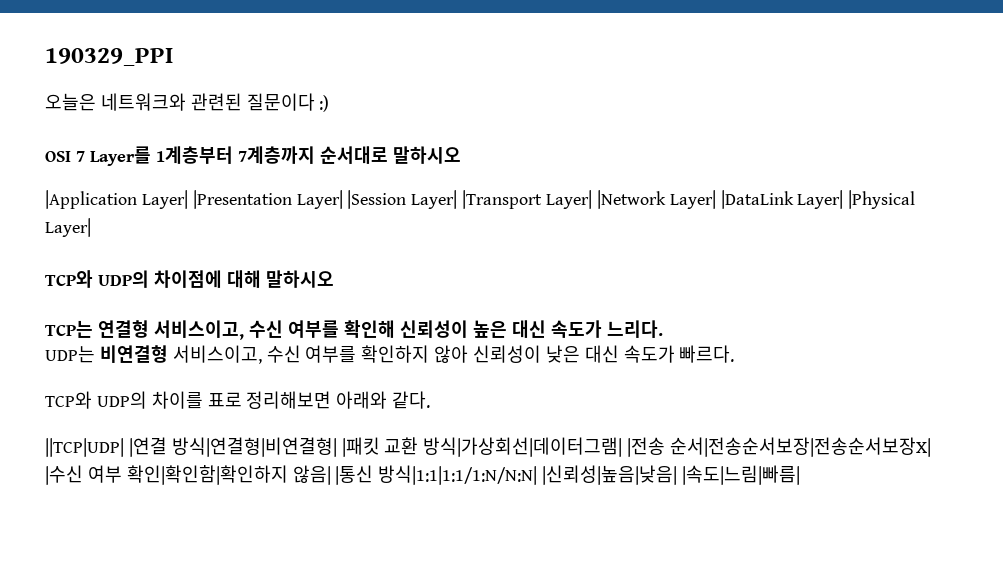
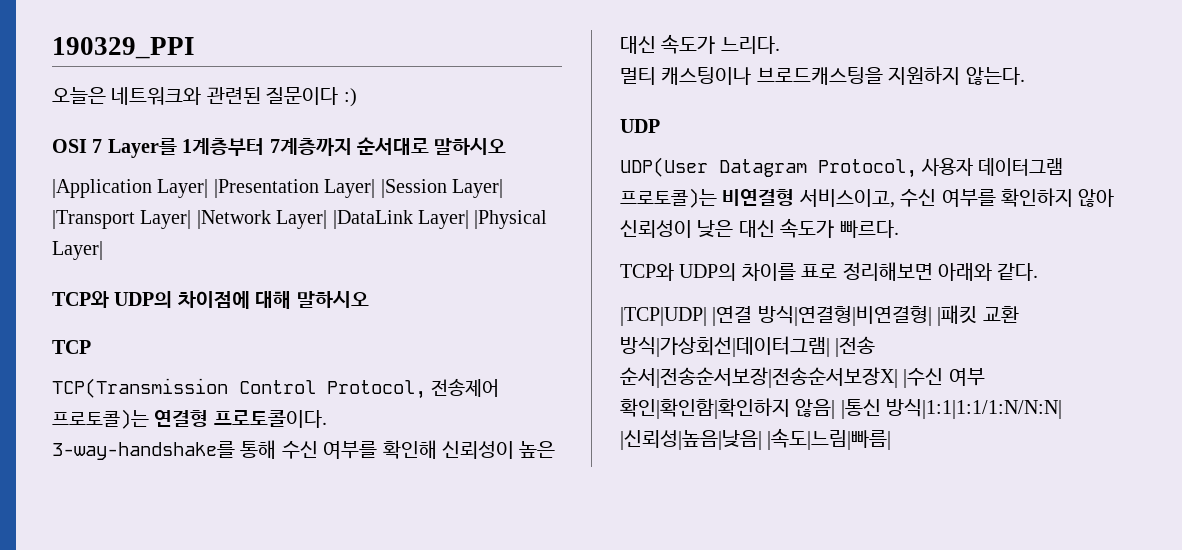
- TCP는 연결형 서비스이고, 수신 여부를 확인해 신뢰성이 높은 대신 속도가 느리다.
+ TCP
+ TCP(Transmission Control Protocol, 전송제어 프로토콜)는 연결형 프로토콜이다.
+ 3-way-handshake를 통해 수신 여부를 확인해 신뢰성이 높은 대신 속도가 느리다.
- UDP는 비연결형 서비스이고, 수신 여부를 확인하지 않아 신뢰성이 낮은 대신 속도가 빠르다.
+ 멀티 캐스팅이나 브로드캐스팅을 지원하지 않는다.
+ UDP
+ UDP(User Datagram Protocol, 사용자 데이터그램 프로토콜)는 비연결형 서비스이고, 수신 여부를 확인하지 않아 신뢰성이 낮은 대신 속도가 빠르다.
- ||TCP|UDP| |연결 방식|연결형|비연결형| |패킷 교환 방식|가상회선|데이터그램| |전송 순서|전송순서보장|전송순서보장X| |수신 여부 확인|확인함|확인하지 않음| |통신 방식|1:1|1:1/1:N/N:N| |신뢰성|높음|낮음| |속도|느림|빠름|
+ |TCP|UDP| |연결 방식|연결형|비연결형| |패킷 교환 방식|가상회선|데이터그램| |전송 순서|전송순서보장|전송순서보장X| |수신 여부 확인|확인함|확인하지 않음| |통신 방식|1:1|1:1/1:N/N:N| |신뢰성|높음|낮음| |속도|느림|빠름|

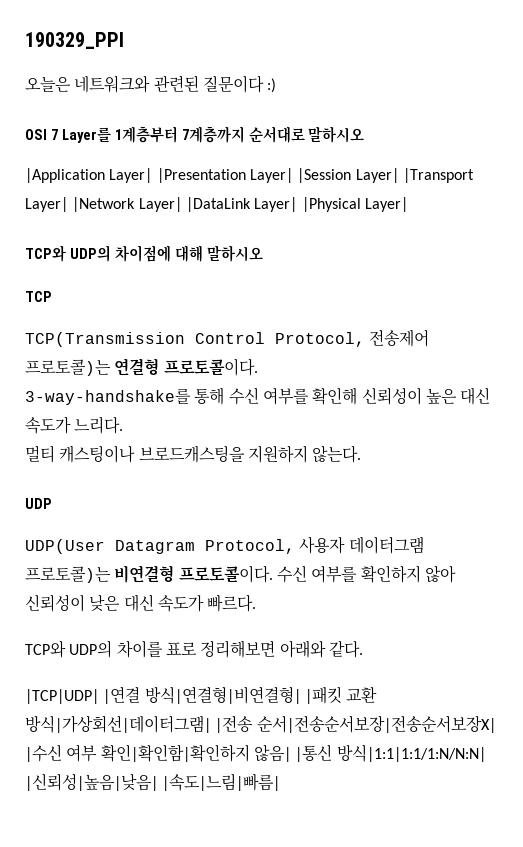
- UDP(User Datagram Protocol, 사용자 데이터그램 프로토콜)는 비연결형 서비스이고, 수신 여부를 확인하지 않아 신뢰성이 낮은 대신 속도가 빠르다.
+ UDP(User Datagram Protocol, 사용자 데이터그램 프로토콜)는 비연결형 프로토콜이다. 수신 여부를 확인하지 않아 신뢰성이 낮은 대신 속도가 빠르다.

